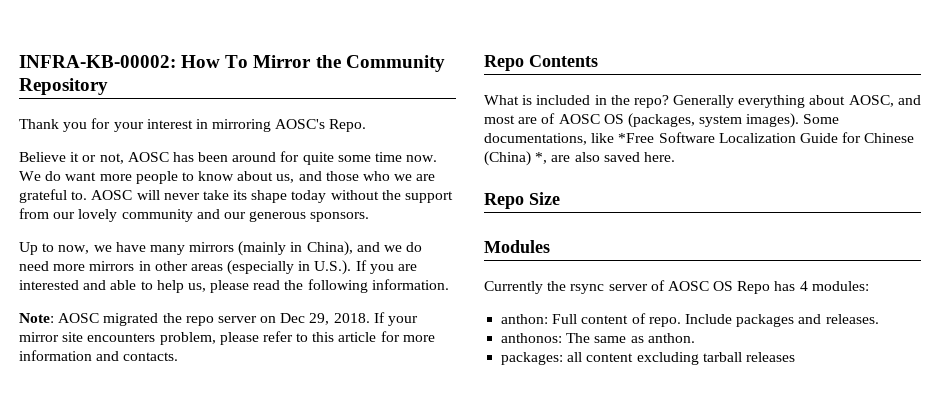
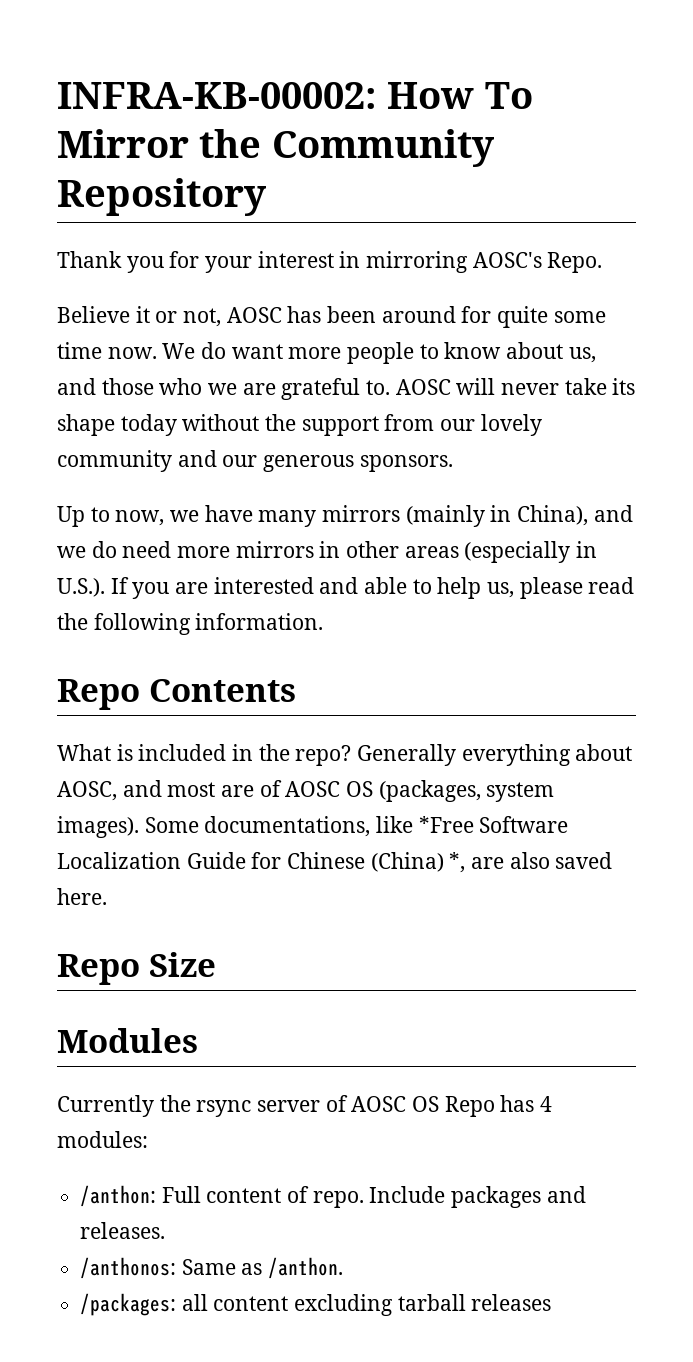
- Note: AOSC migrated the repo server on Dec 29, 2018. If your mirror site encounters problem, please refer to this article for more information and contacts.
- anthon: Full content of repo.
+ /anthon: Full content of repo.
- anthonos: The same as anthon.
- packages: all content excluding tarball releases
+ /anthonos: Same as /anthon.
+ /packages: all content excluding tarball releases

